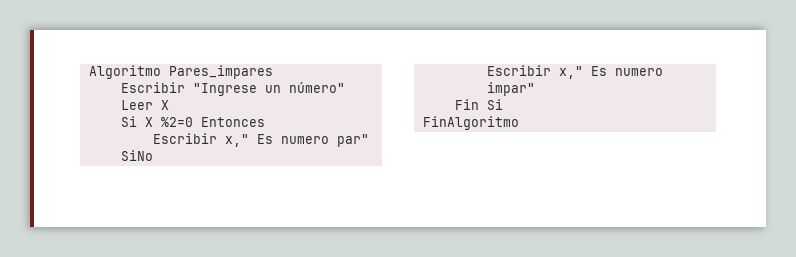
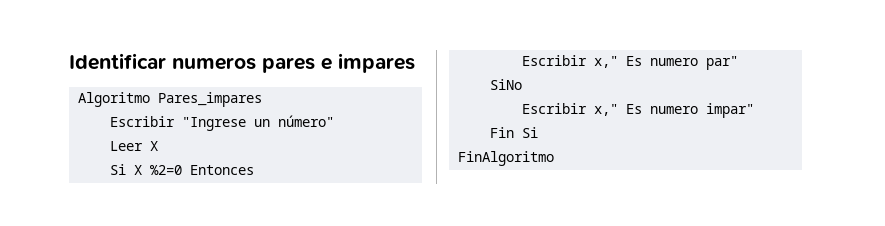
+ Identificar numeros pares e impares

